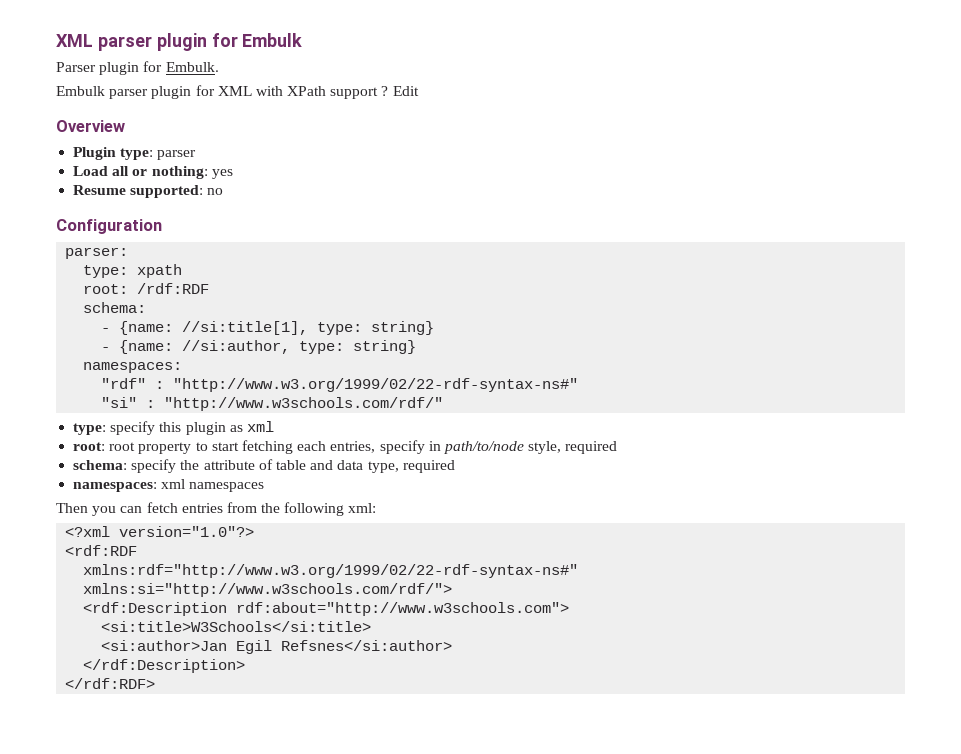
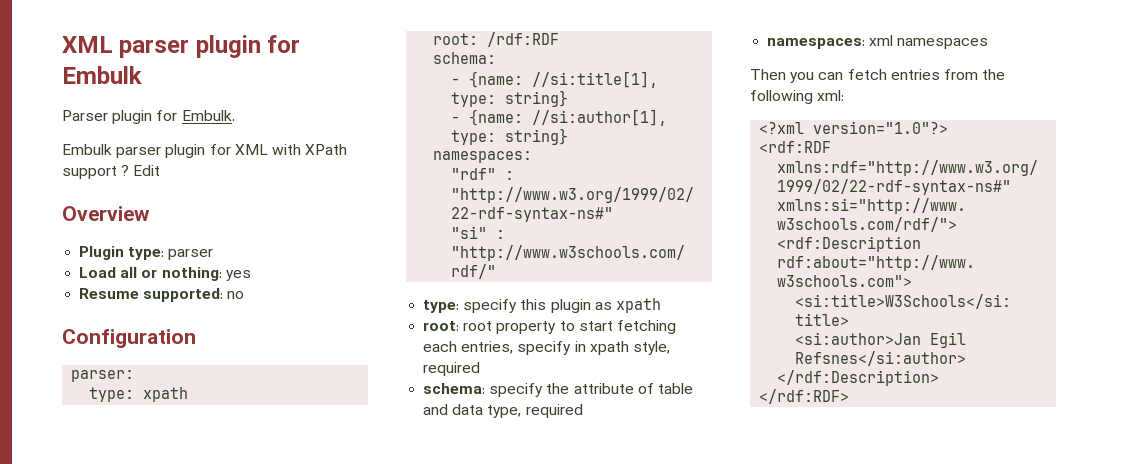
- - {name: //si:author, type: string}
+ - {name: //si:author[1], type: string}
- type: specify this plugin as xml
+ type: specify this plugin as xpath
- root: root property to start fetching each entries, specify in path/to/node style, required
+ root: root property to start fetching each entries, specify in xpath style, required

